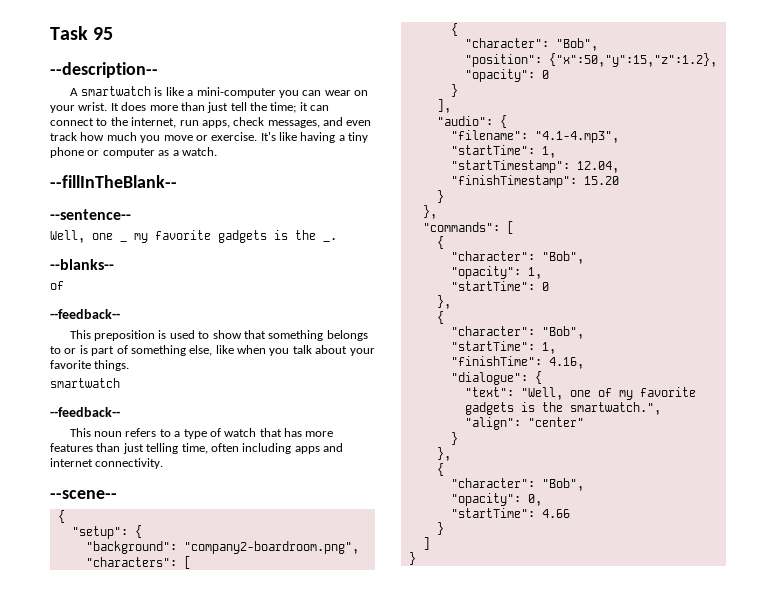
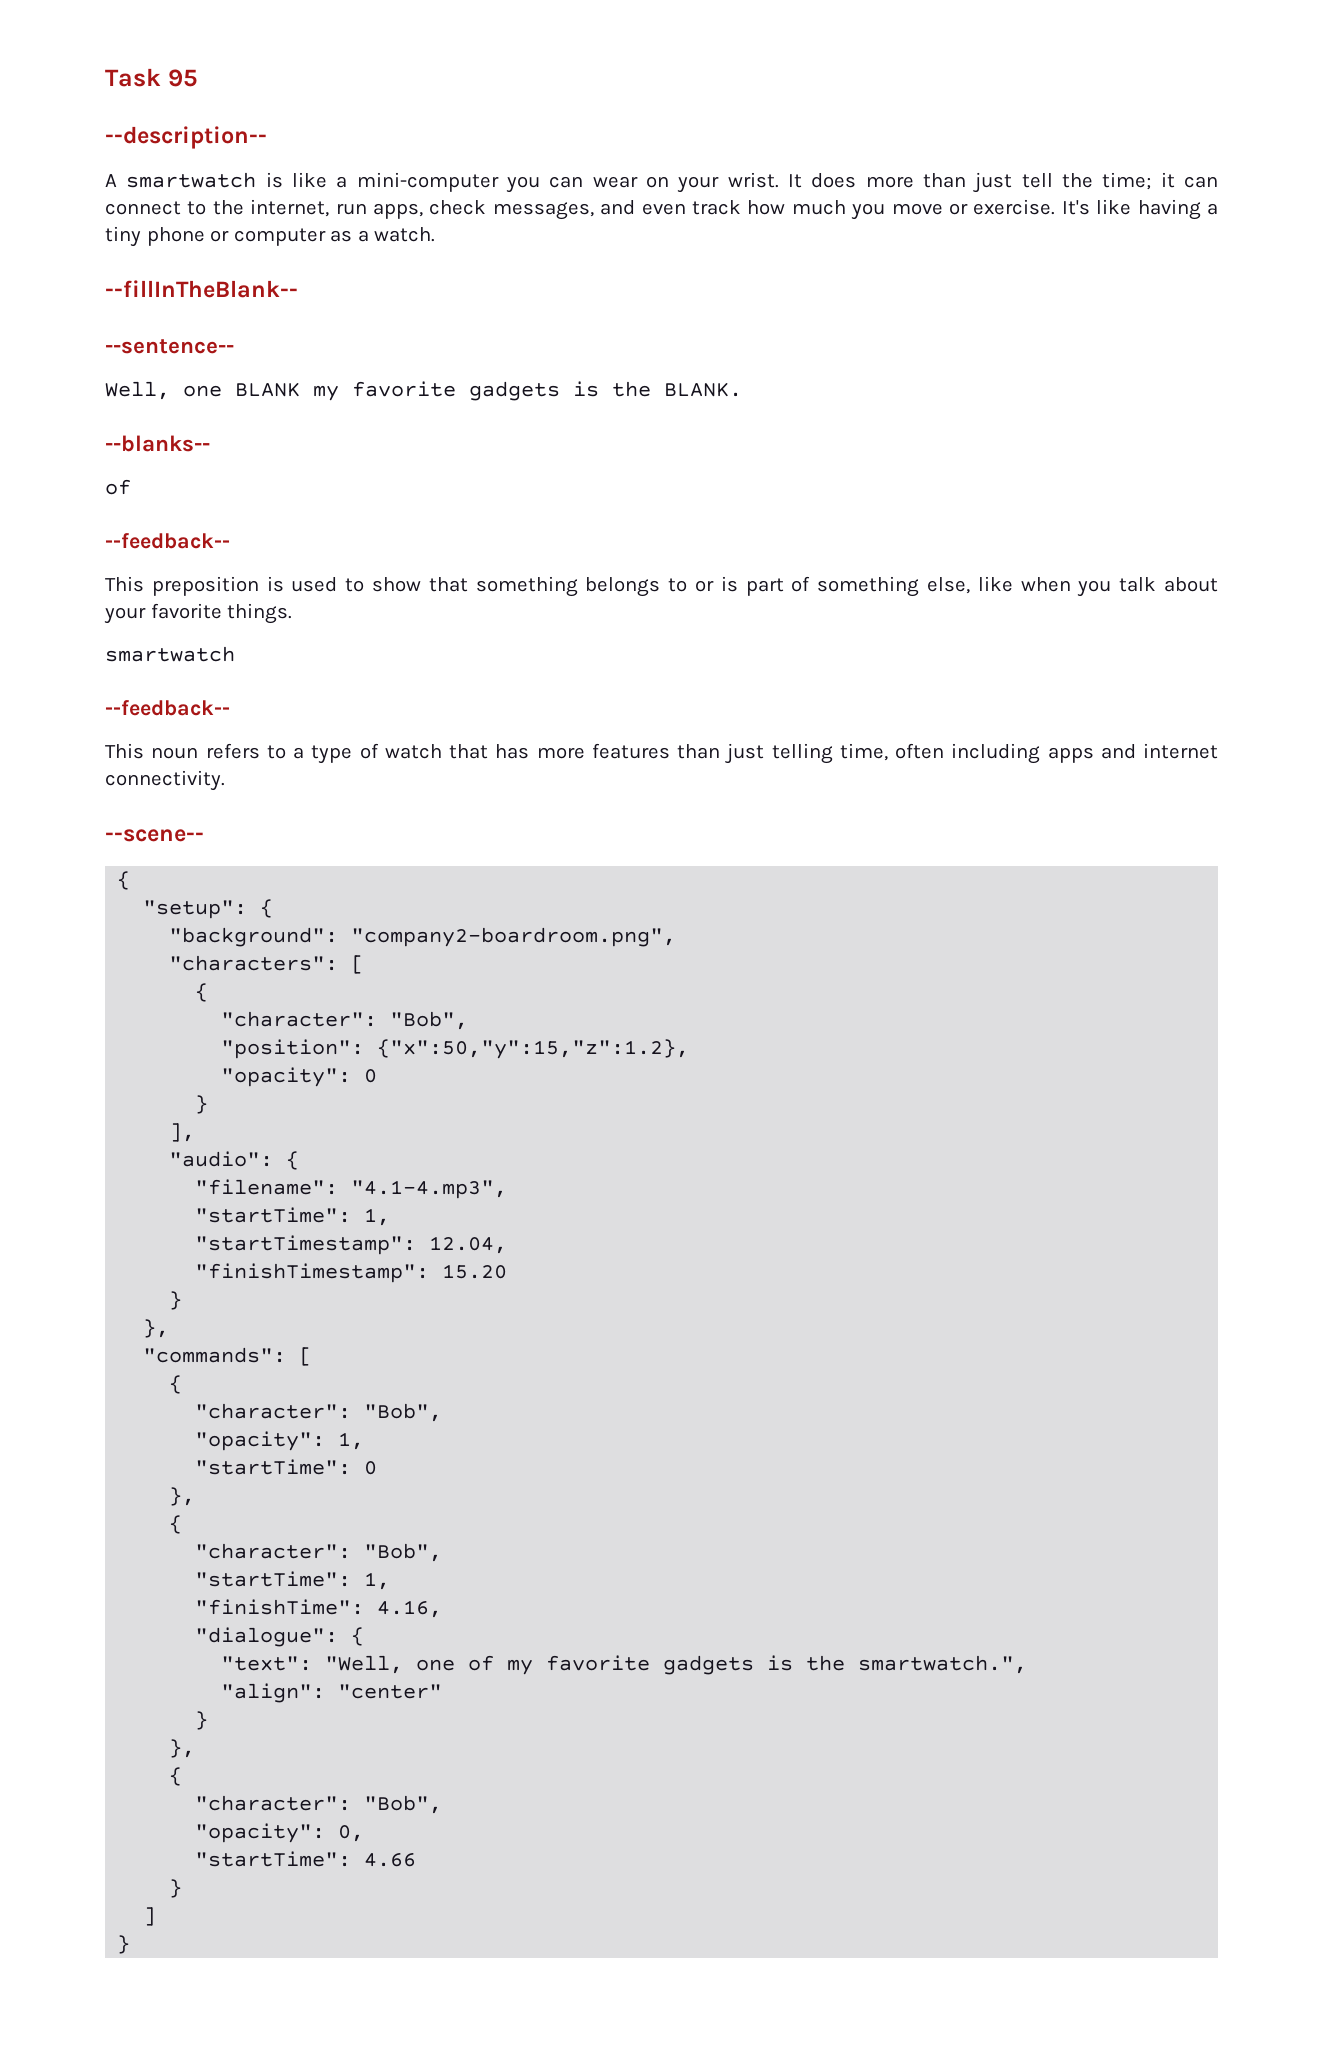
- Well, one _ my favorite gadgets is the _.
+ Well, one BLANK my favorite gadgets is the BLANK.

